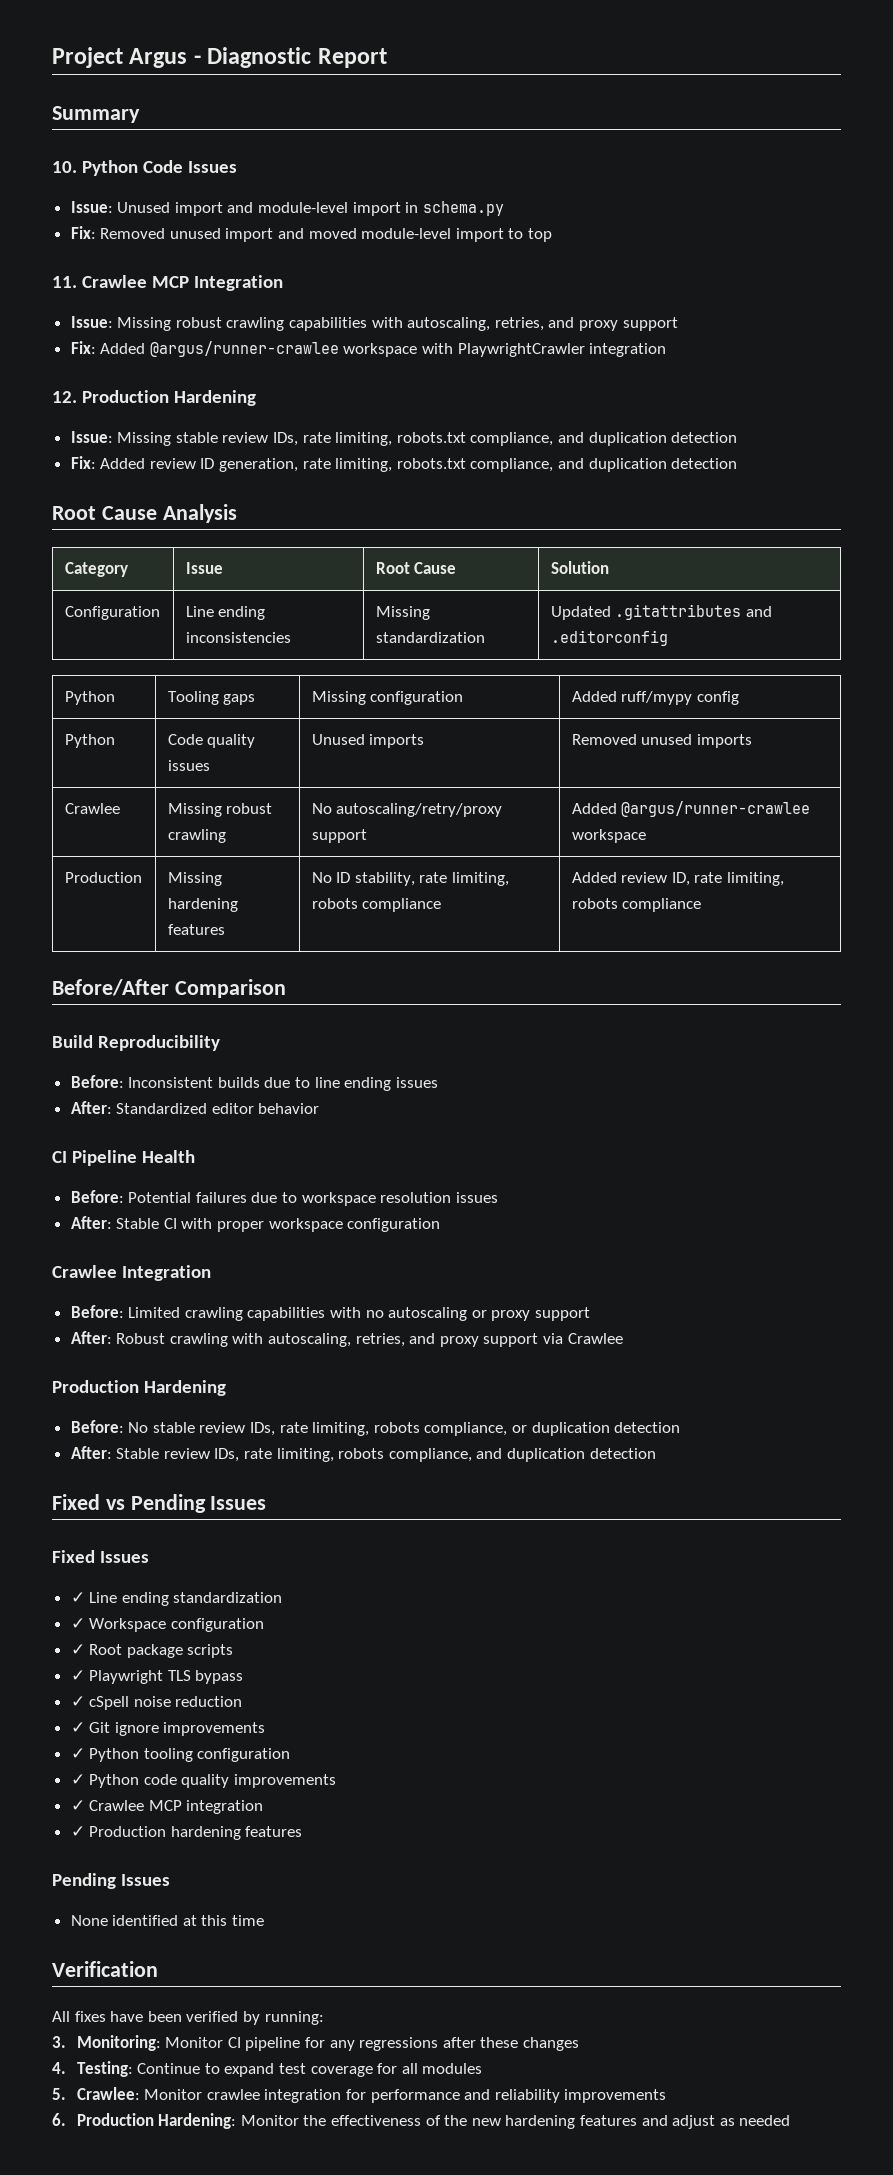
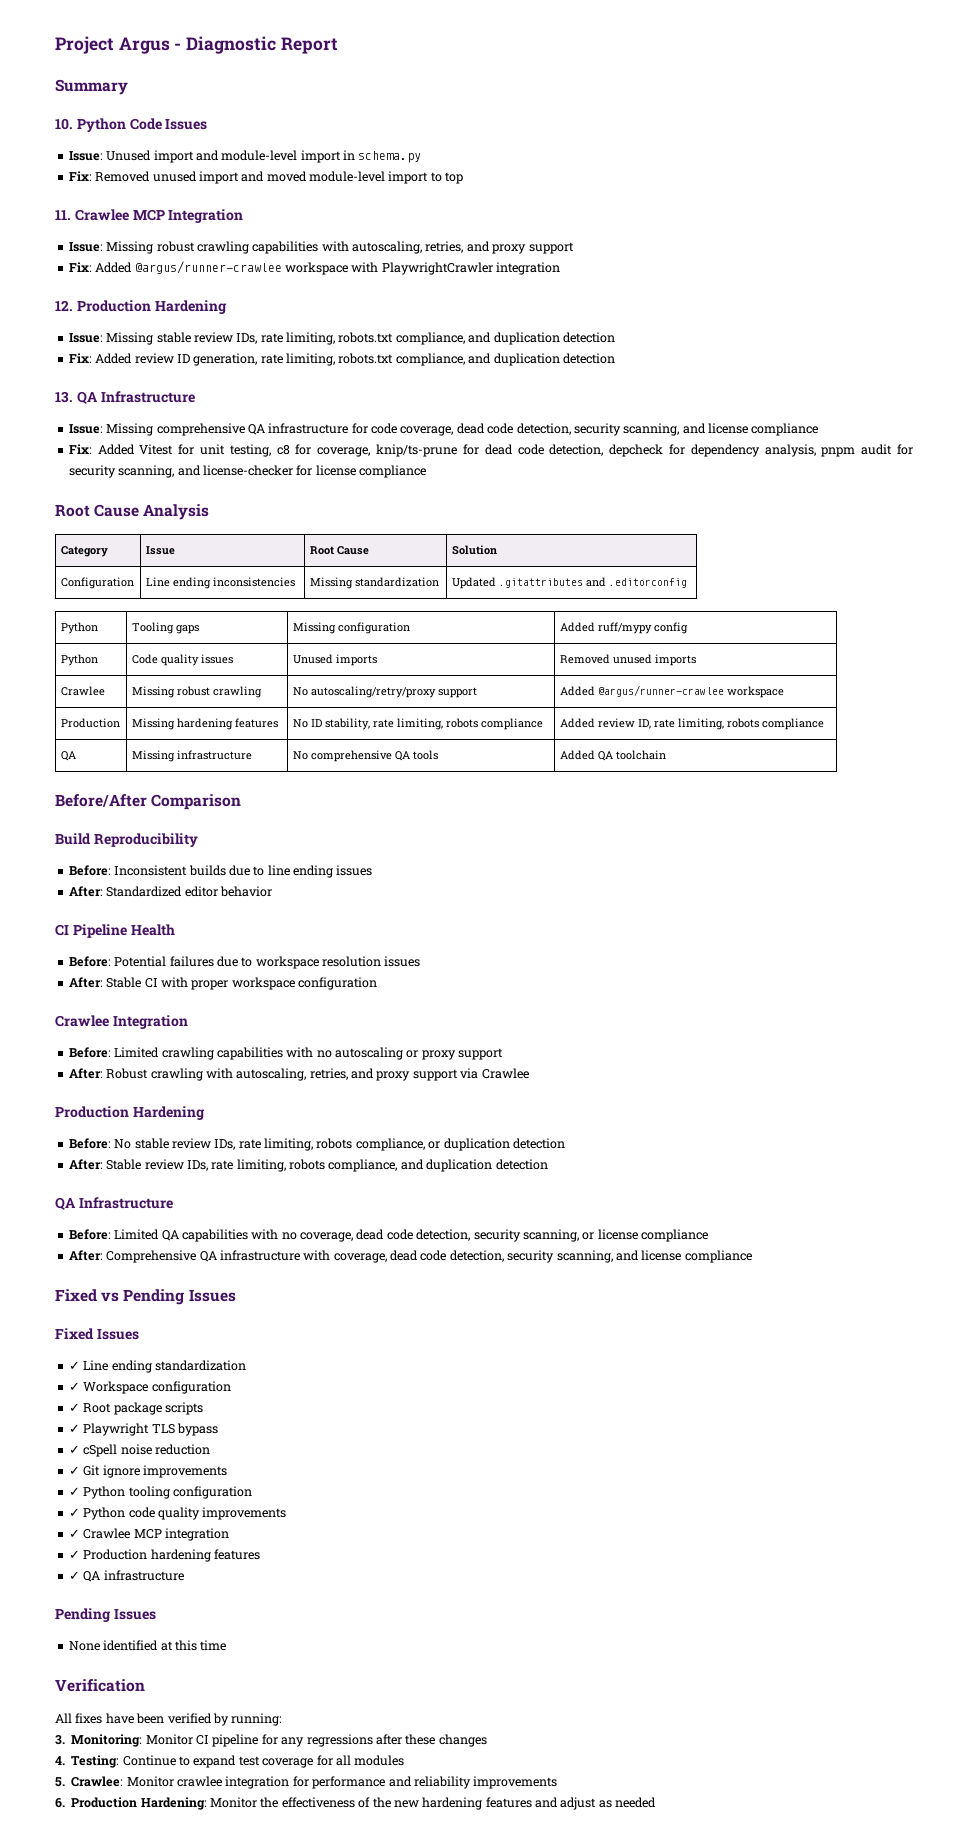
+ 13. QA Infrastructure
+ Issue: Missing comprehensive QA infrastructure for code coverage, dead code detection, security scanning, and license compliance
+ Fix: Added Vitest for unit testing, c8 for coverage, knip/ts-prune for dead code detection, depcheck for dependency analysis, pnpm audit for security scanning, and license-checker for license compliance
+ QA | Missing infrastructure | No comprehensive QA tools | Added QA toolchain
  After: Stable review IDs, rate limiting, robots compliance, and duplication detection
+ QA Infrastructure
+ Before: Limited QA capabilities with no coverage, dead code detection, security scanning, or license compliance
+ After: Comprehensive QA infrastructure with coverage, dead code detection, security scanning, and license compliance
+ ✓ QA infrastructure

